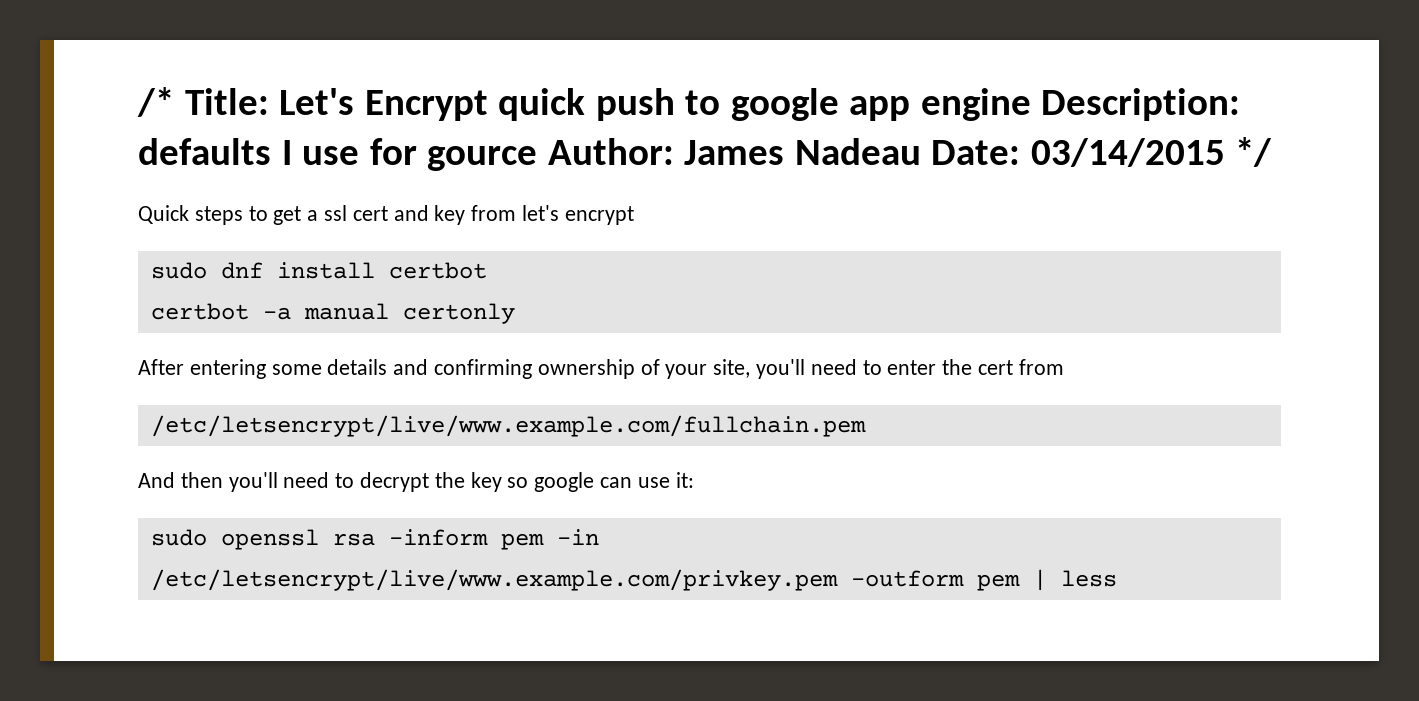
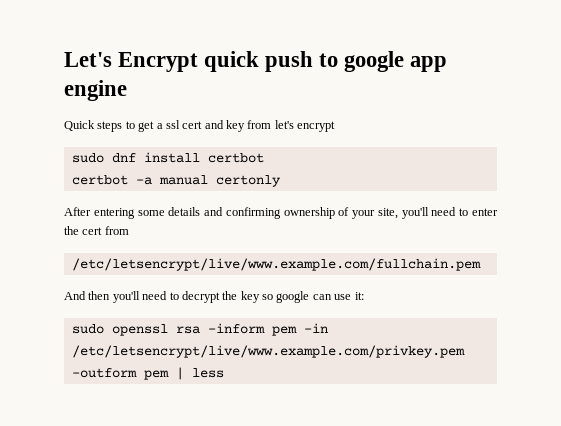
- /* Title: Let's Encrypt quick push to google app engine Description: defaults I use for gource Author: James Nadeau Date: 03/14/2015 */
+ Let's Encrypt quick push to google app engine

